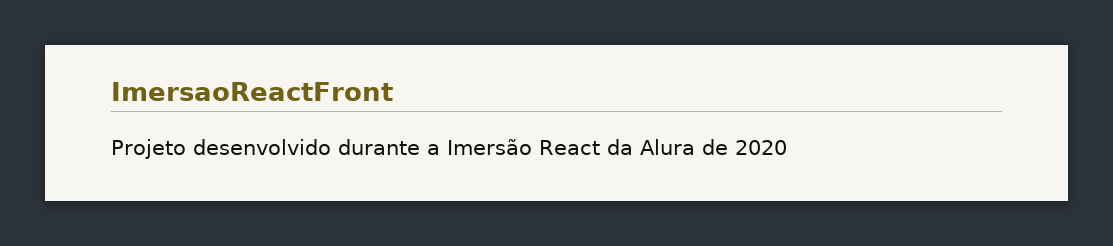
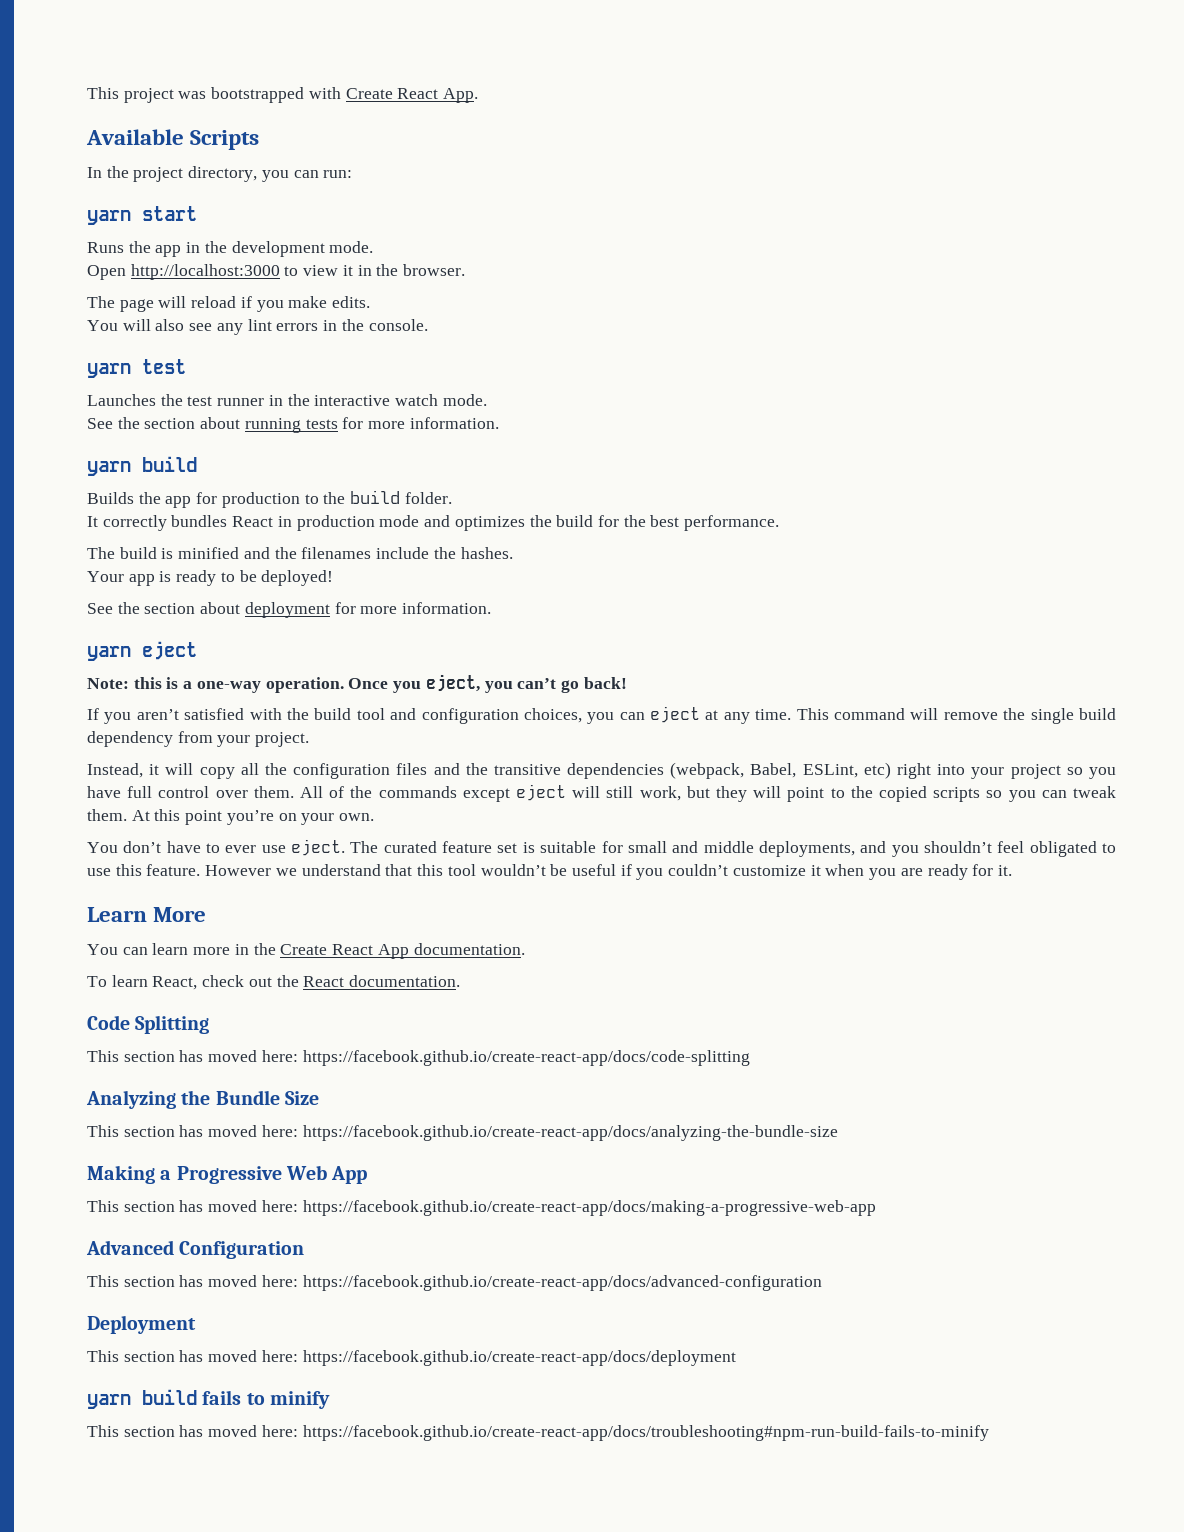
- ImersaoReactFront
- Projeto desenvolvido durante a Imersão React da Alura de 2020
+ This project was bootstrapped with Create React App.
+ Available Scripts
+ In the project directory, you can run:
+ yarn start
+ Runs the app in the development mode.
+ Open http://localhost:3000 to view it in the browser.
+ The page will reload if you make edits.
+ You will also see any lint errors in the console.
+ yarn test
+ Launches the test runner in the interactive watch mode.
+ See the section about running tests for more information.
+ yarn build
+ Builds the app for production to the build folder.
+ It correctly bundles React in production mode and optimizes the build for the best performance.
+ The build is minified and the filenames include the hashes.
+ Your app is ready to be deployed!
+ See the section about deployment for more information.
+ yarn eject
+ Note: this is a one-way operation. Once you eject, you can’t go back!
+ If you aren’t satisfied with the build tool and configuration choices, you can eject at any time. This command will remove the single build dependency from your project.
+ Instead, it will copy all the configuration files and the transitive dependencies (webpack, Babel, ESLint, etc) right into your project so you have full control over them. All of the commands except eject will still work, but they will point to the copied scripts so you can tweak them. At this point you’re on your own.
+ You don’t have to ever use eject. The curated feature set is suitable for small and middle deployments, and you shouldn’t feel obligated to use this feature. However we understand that this tool wouldn’t be useful if you couldn’t customize it when you are ready for it.
+ Learn More
+ You can learn more in the Create React App documentation.
+ To learn React, check out the React documentation.
+ Code Splitting
+ This section has moved here: https://facebook.github.io/create-react-app/docs/code-splitting
+ Analyzing the Bundle Size
+ This section has moved here: https://facebook.github.io/create-react-app/docs/analyzing-the-bundle-size
+ Making a Progressive Web App
+ This section has moved here: https://facebook.github.io/create-react-app/docs/making-a-progressive-web-app
+ Advanced Configuration
+ This section has moved here: https://facebook.github.io/create-react-app/docs/advanced-configuration
+ Deployment
+ This section has moved here: https://facebook.github.io/create-react-app/docs/deployment
+ yarn build fails to minify
+ This section has moved here: https://facebook.github.io/create-react-app/docs/troubleshooting#npm-run-build-fails-to-minify

